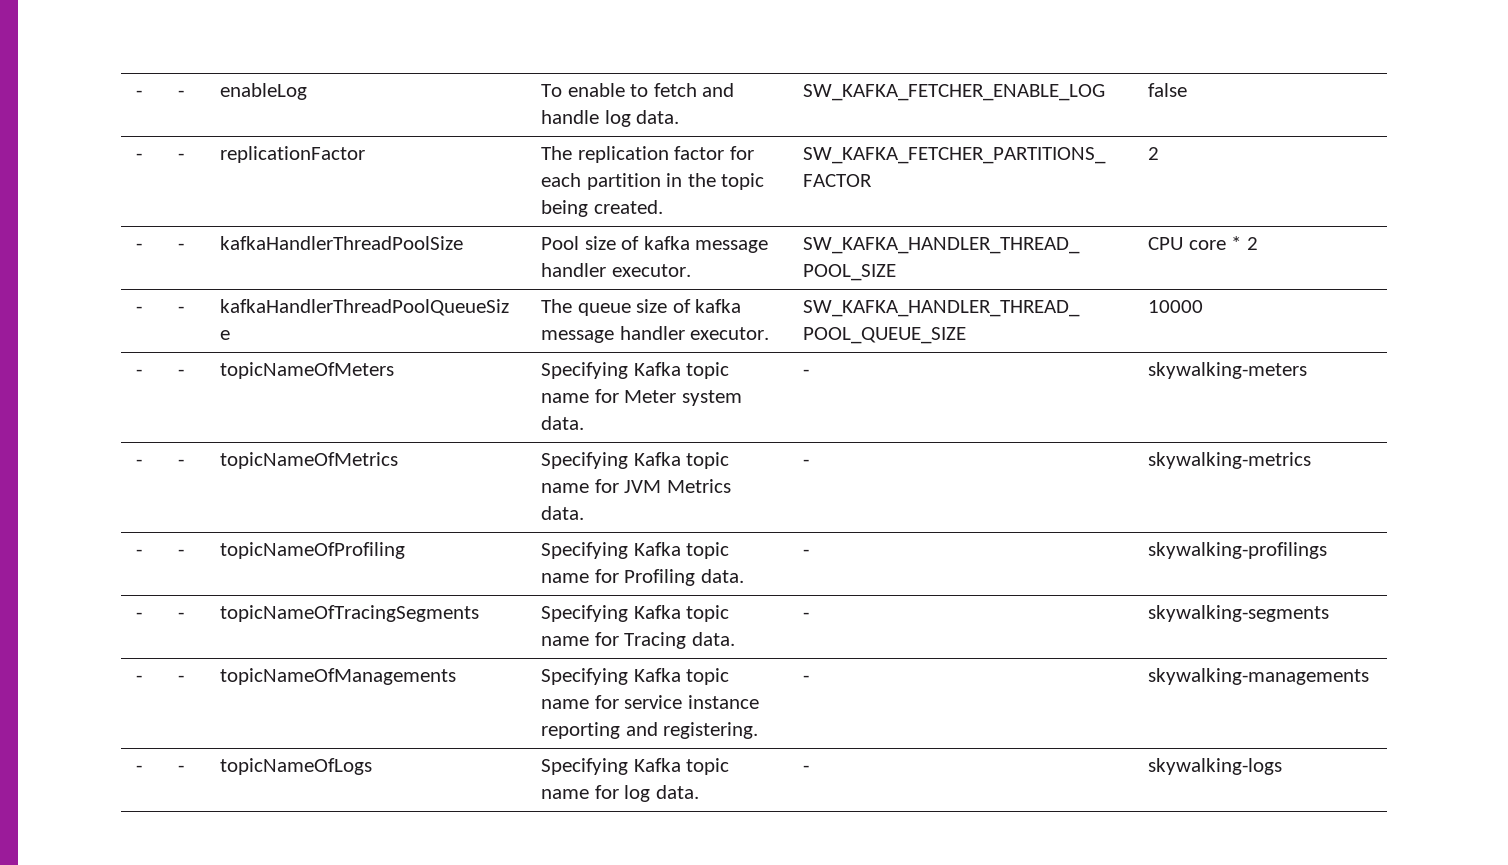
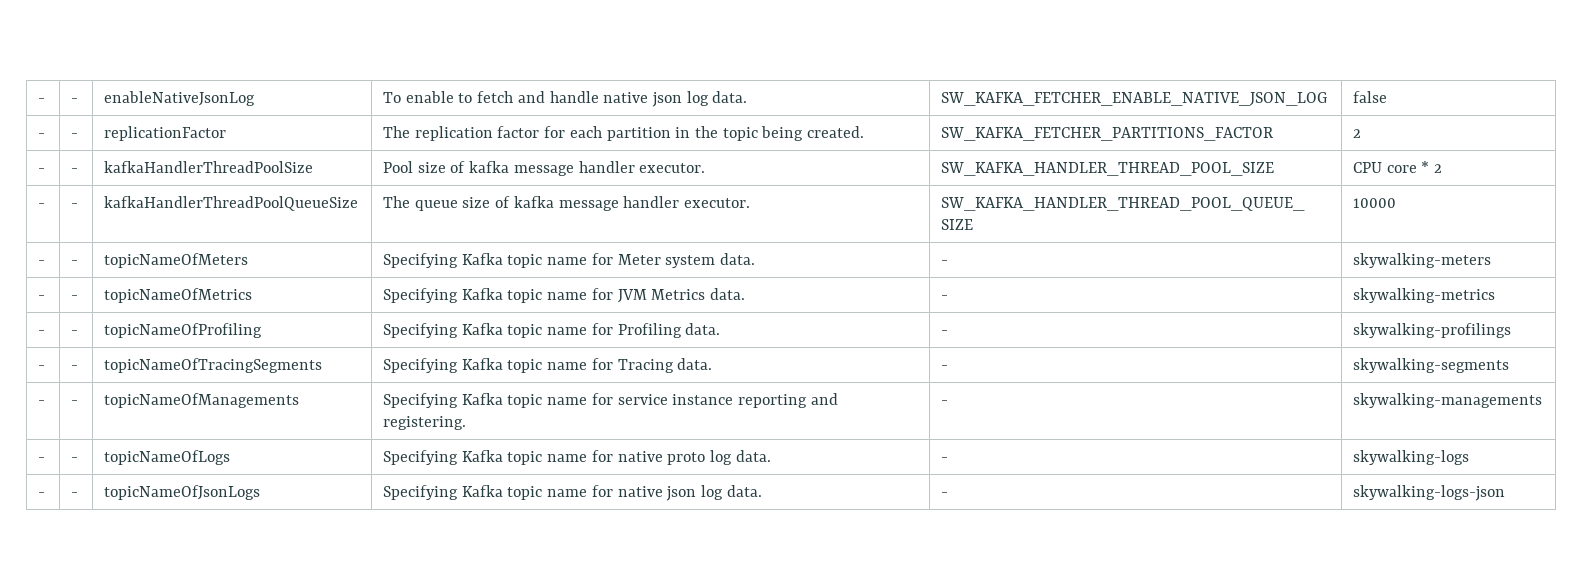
- - | - | enableLog | To enable to fetch and handle log data. | SW_KAFKA_FETCHER_ENABLE_LOG | false
+ - | - | enableNativeJsonLog | To enable to fetch and handle native json log data. | SW_KAFKA_FETCHER_ENABLE_NATIVE_JSON_LOG | false
- - | - | topicNameOfLogs | Specifying Kafka topic name for log data. | - | skywalking-logs
+ - | - | topicNameOfLogs | Specifying Kafka topic name for native proto log data. | - | skywalking-logs
+ - | - | topicNameOfJsonLogs | Specifying Kafka topic name for native json log data. | - | skywalking-logs-json

